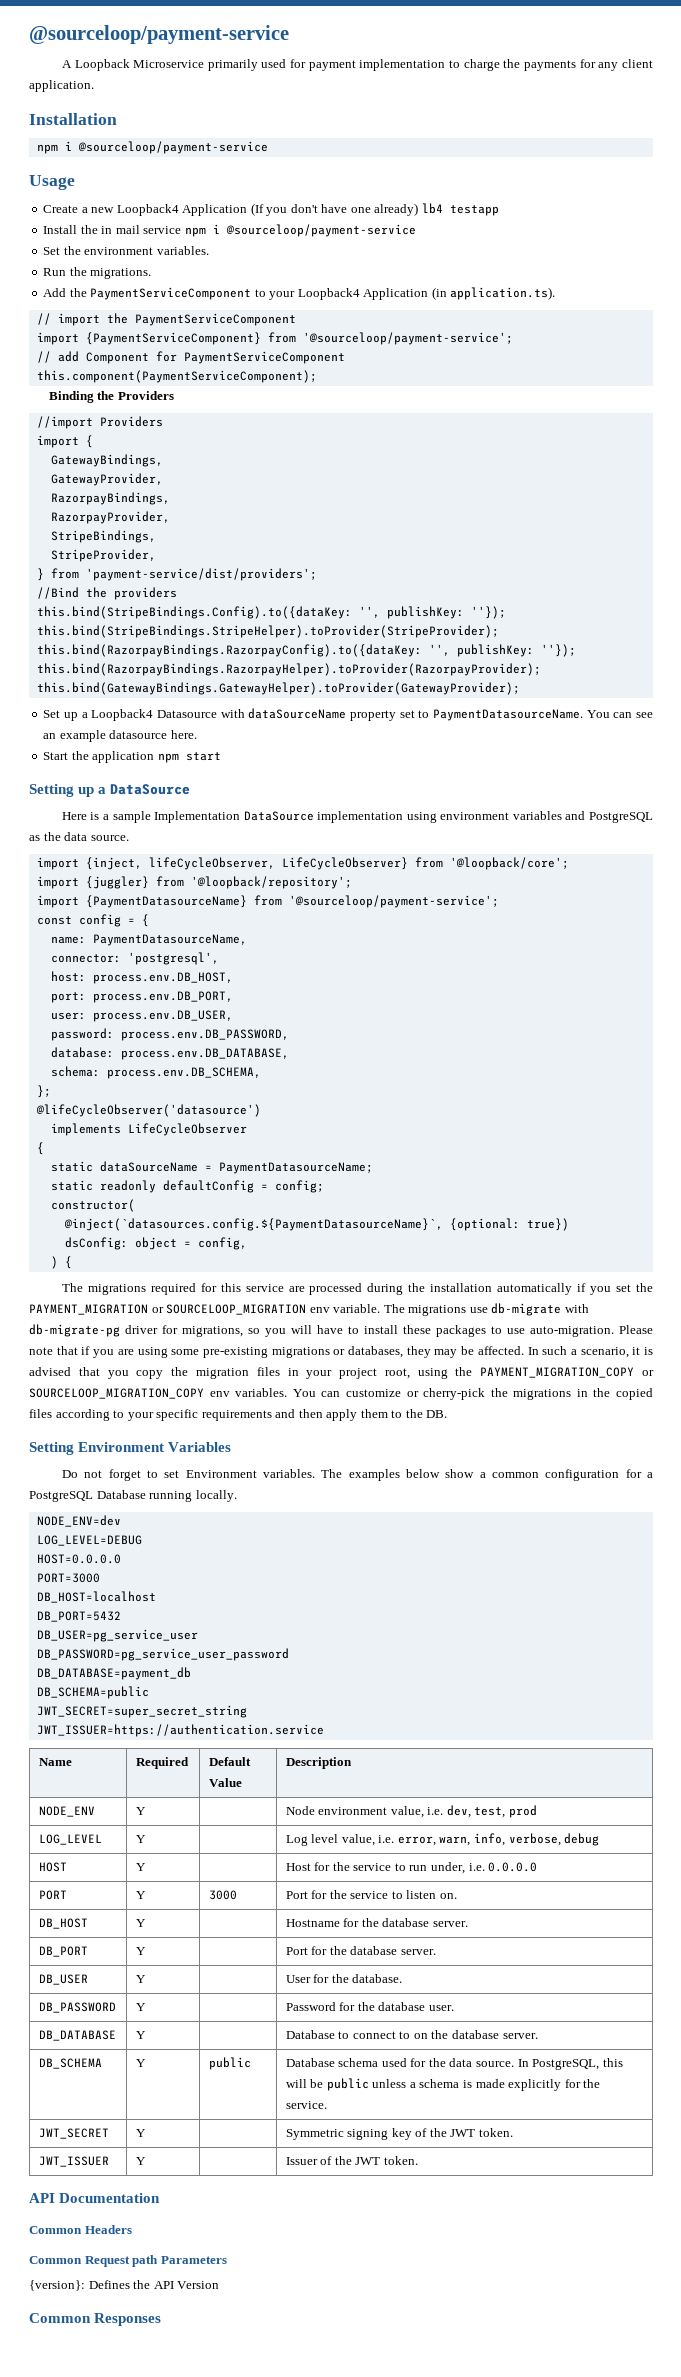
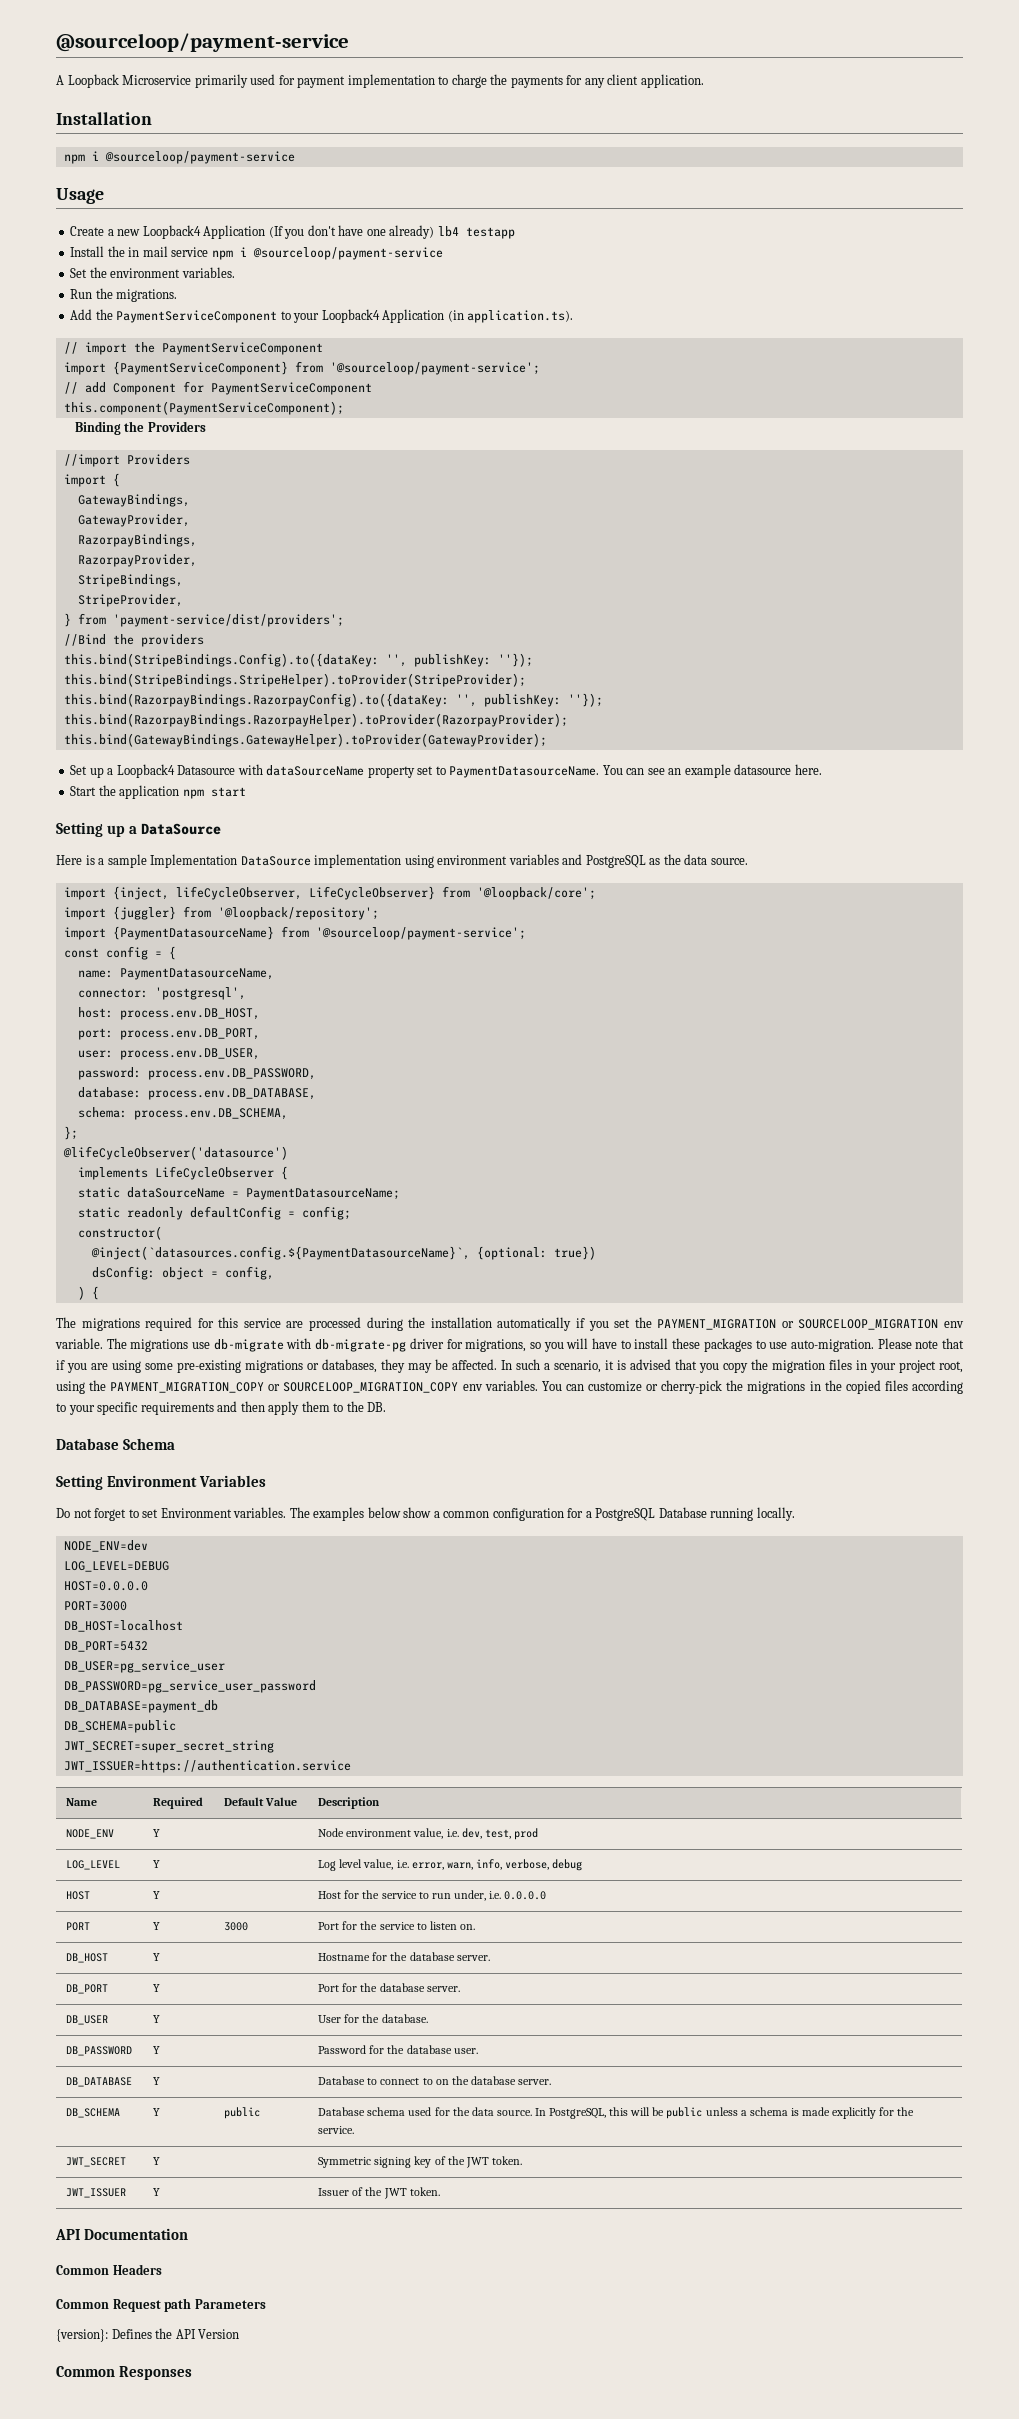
- implements LifeCycleObserver
- {
+ implements LifeCycleObserver {
+ Database Schema

